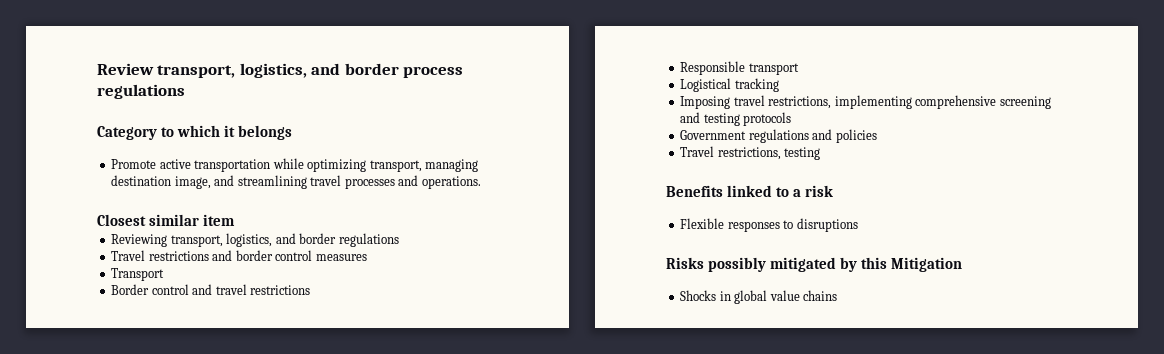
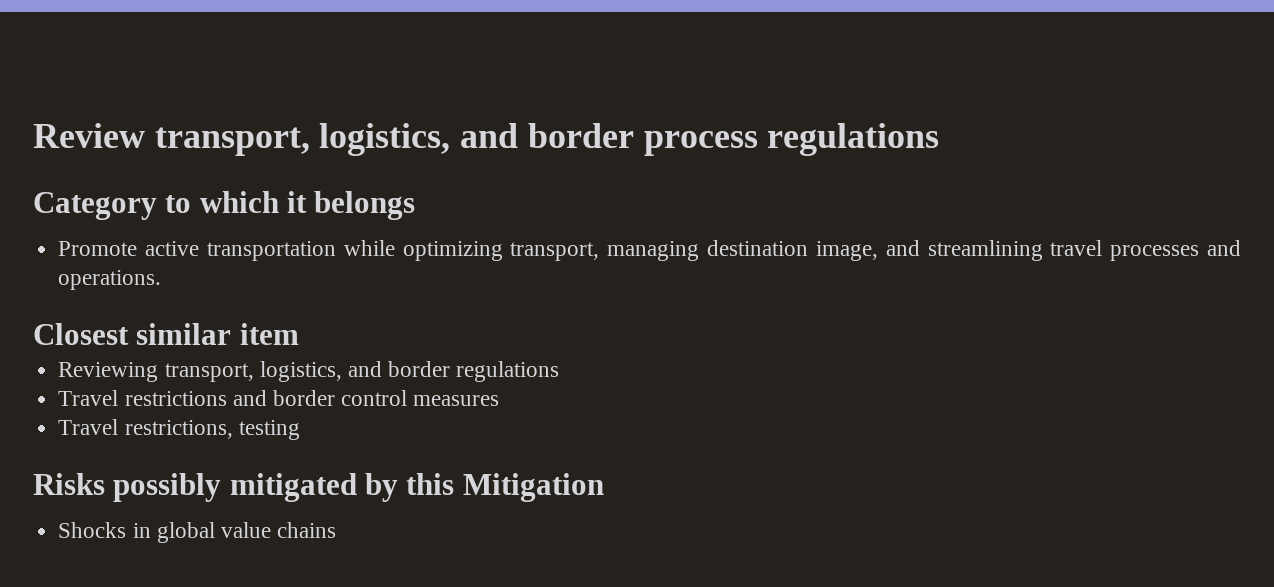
- Transport
- Border control and travel restrictions
- Responsible transport
- Logistical tracking
- Imposing travel restrictions, implementing comprehensive screening and testing protocols
- Government regulations and policies
  Travel restrictions, testing
- Benefits linked to a risk
- Flexible responses to disruptions

